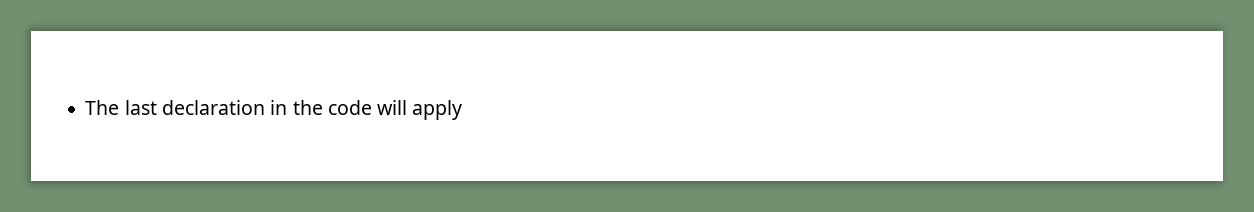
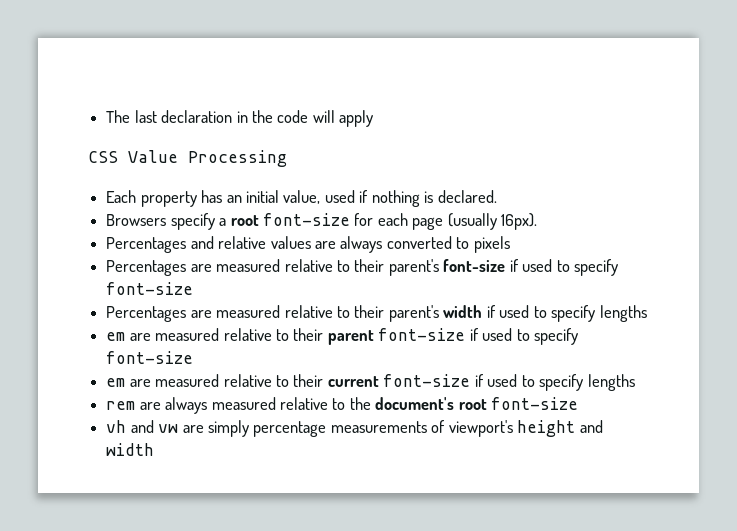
+ CSS Value Processing
+ Each property has an initial value, used if nothing is declared.
+ Browsers specify a root font-size for each page (usually 16px).
+ Percentages and relative values are always converted to pixels
+ Percentages are measured relative to their parent's font-size if used to specify font-size
+ Percentages are measured relative to their parent's width if used to specify lengths
+ em are measured relative to their parent font-size if used to specify font-size
+ em are measured relative to their current font-size if used to specify lengths
+ rem are always measured relative to the document's root font-size
+ vh and vw are simply percentage measurements of viewport's height and width

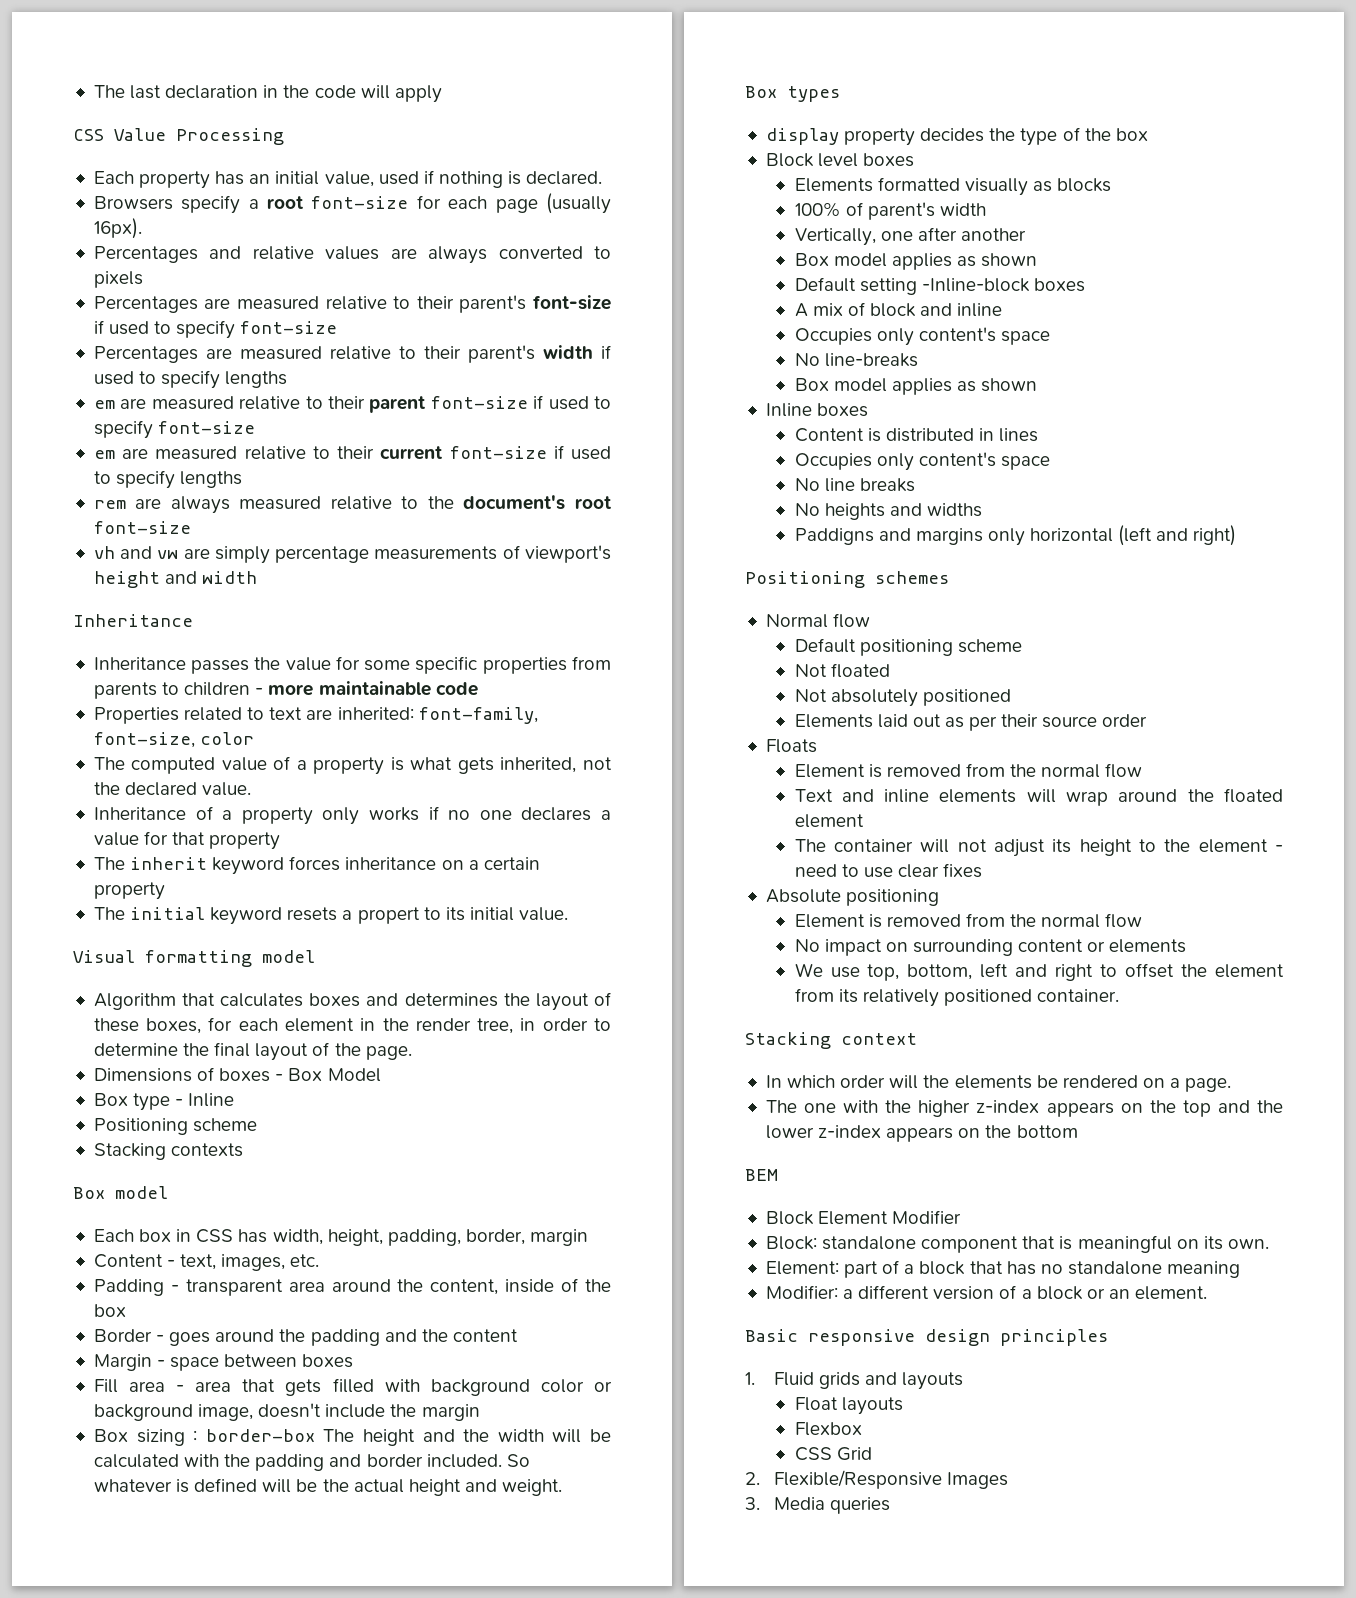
  vh and vw are simply percentage measurements of viewport's height and width
+ Inheritance
+ Inheritance passes the value for some specific properties from parents to children - more maintainable code
+ Properties related to text are inherited: font-family, font-size, color
+ The computed value of a property is what gets inherited, not the declared value.
+ Inheritance of a property only works if no one declares a value for that property
+ The inherit keyword forces inheritance on a certain property
+ The initial keyword resets a propert to its initial value.
+ Visual formatting model
+ Algorithm that calculates boxes and determines the layout of these boxes, for each element in the render tree, in order to determine the final layout of the page.
+ Dimensions of boxes - Box Model
+ Box type - Inline
+ Positioning scheme
+ Stacking contexts
+ Box model
+ Each box in CSS has width, height, padding, border, margin
+ Content - text, images, etc.
+ Padding - transparent area around the content, inside of the box
+ Border - goes around the padding and the content
+ Margin - space between boxes
+ Fill area - area that gets filled with background color or background image, doesn't include the margin
+ Box sizing : border-box The height and the width will be calculated with the padding and border included. So whatever is defined will be the actual height and weight.
+ Box types
+ display property decides the type of the box
+ Block level boxes
+ Elements formatted visually as blocks
+ 100% of parent's width
+ Vertically, one after another
+ Box model applies as shown
+ Default setting -Inline-block boxes
+ A mix of block and inline
+ Occupies only content's space
+ No line-breaks
+ Box model applies as shown
+ Inline boxes
+ Content is distributed in lines
+ Occupies only content's space
+ No line breaks
+ No heights and widths
+ Paddigns and margins only horizontal (left and right)
+ Positioning schemes
+ Normal flow
+ Default positioning scheme
+ Not floated
+ Not absolutely positioned
+ Elements laid out as per their source order
+ Floats
+ Element is removed from the normal flow
+ Text and inline elements will wrap around the floated element
+ The container will not adjust its height to the element - need to use clear fixes
+ Absolute positioning
+ Element is removed from the normal flow
+ No impact on surrounding content or elements
+ We use top, bottom, left and right to offset the element from its relatively positioned container.
+ Stacking context
+ In which order will the elements be rendered on a page.
+ The one with the higher z-index appears on the top and the lower z-index appears on the bottom
+ BEM
+ Block Element Modifier
+ Block: standalone component that is meaningful on its own.
+ Element: part of a block that has no standalone meaning
+ Modifier: a different version of a block or an element.
+ Basic responsive design principles
+ 1. Fluid grids and layouts
+ Float layouts
+ Flexbox
+ CSS Grid
+ 2. Flexible/Responsive Images
+ 3. Media queries

